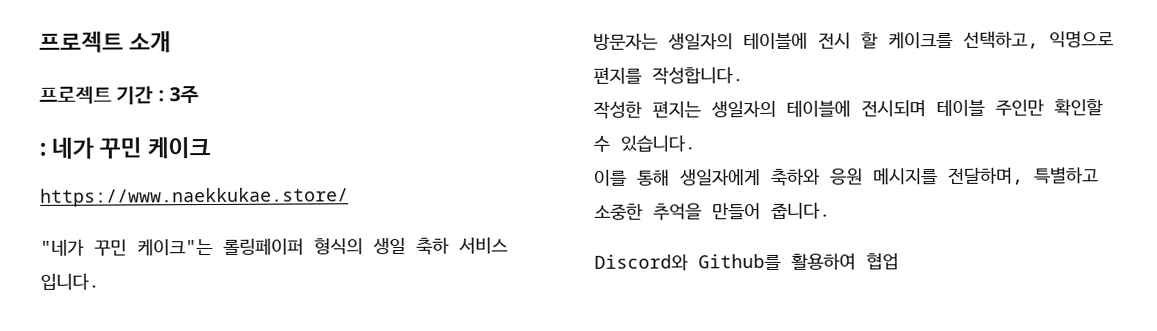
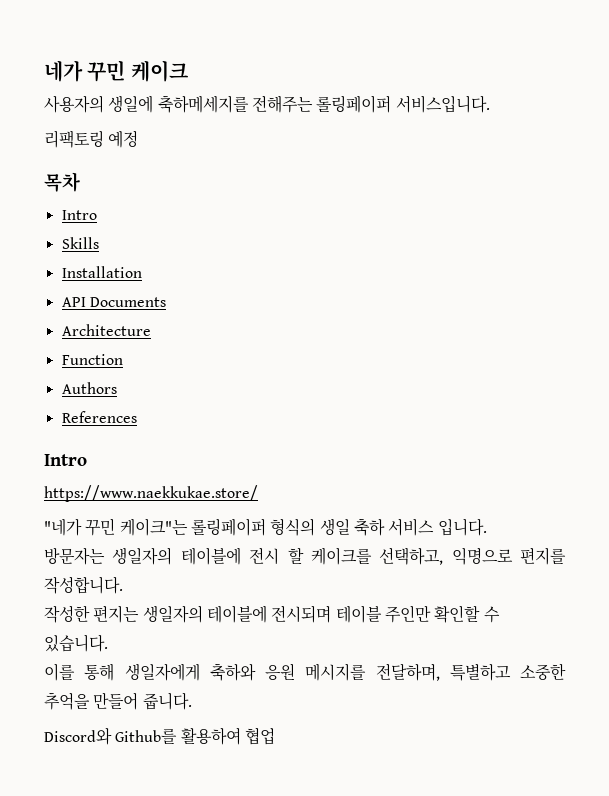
- 프로젝트 소개
- 프로젝트 기간 : 3주
- : 네가 꾸민 케이크
+ 네가 꾸민 케이크
+ 사용자의 생일에 축하메세지를 전해주는 롤링페이퍼 서비스입니다.
+ 리팩토링 예정
+ 목차
+ Intro
+ Skills
+ Installation
+ API Documents
+ Architecture
+ Function
+ Authors
+ References
+ Intro

